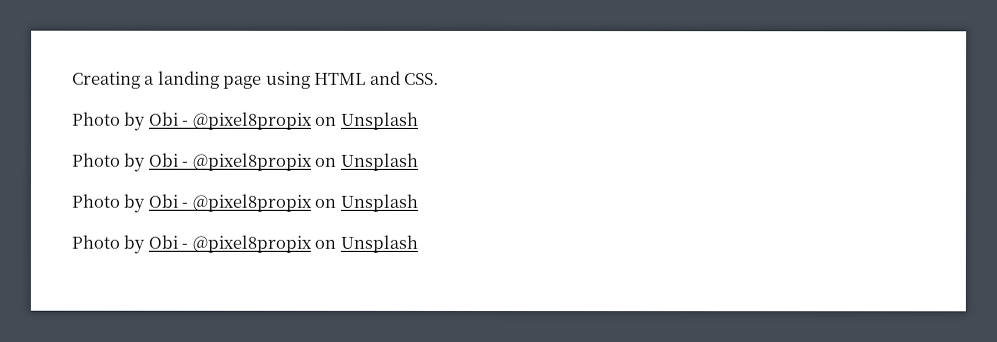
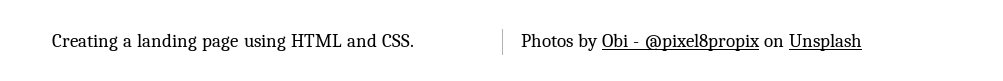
  Creating a landing page using HTML and CSS.
- Photo by Obi - @pixel8propix on Unsplash
- Photo by Obi - @pixel8propix on Unsplash
- Photo by Obi - @pixel8propix on Unsplash
- Photo by Obi - @pixel8propix on Unsplash
+ Photos by Obi - @pixel8propix on Unsplash

